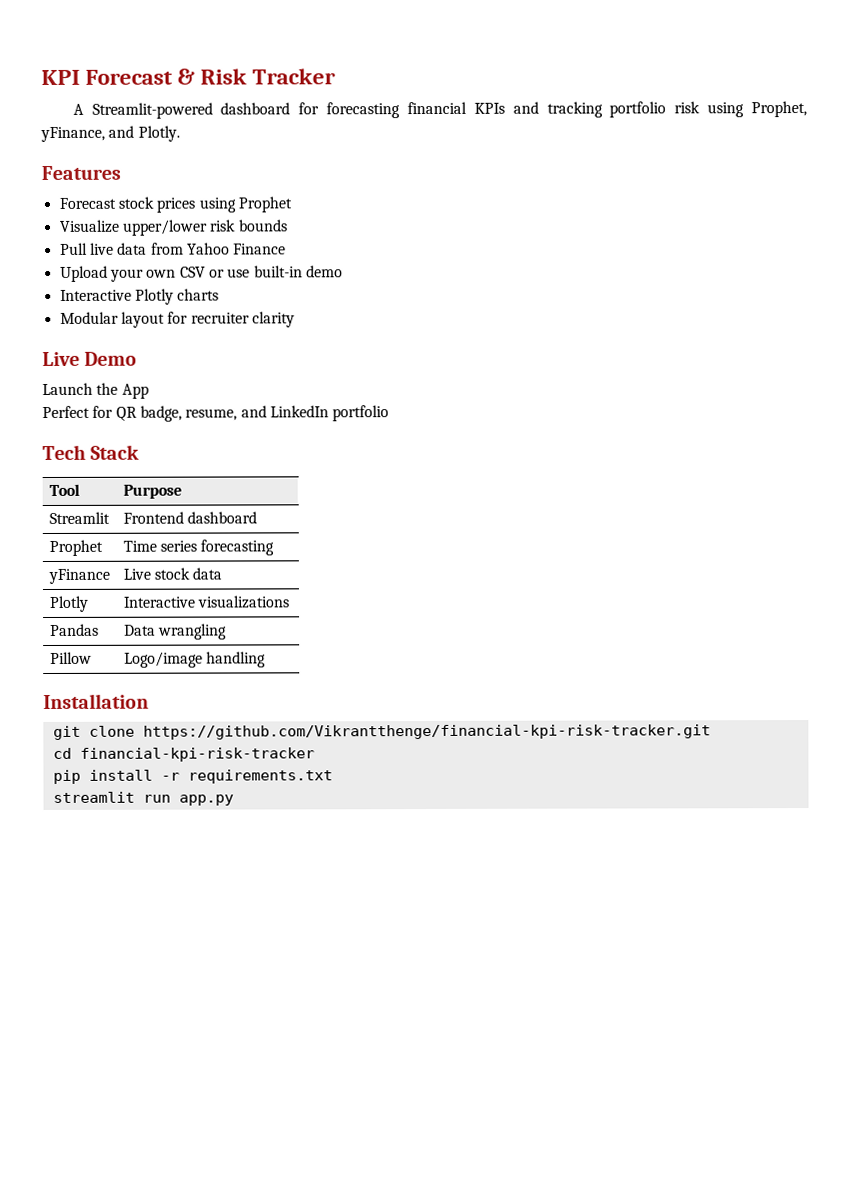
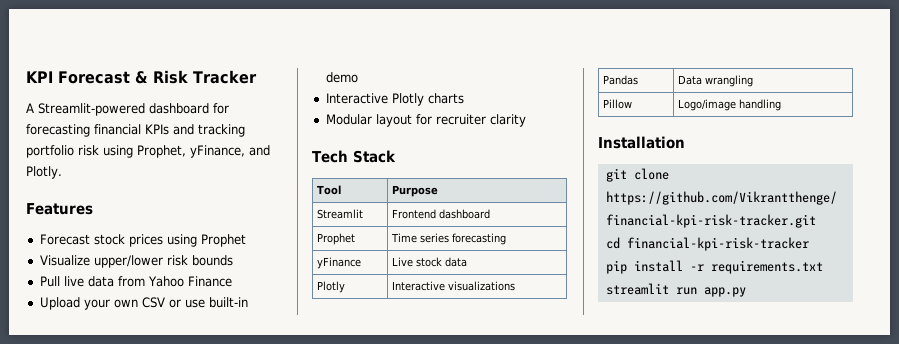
- Live Demo
- Launch the App
- Perfect for QR badge, resume, and LinkedIn portfolio

